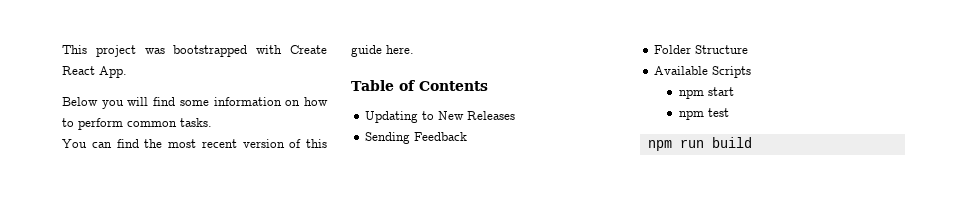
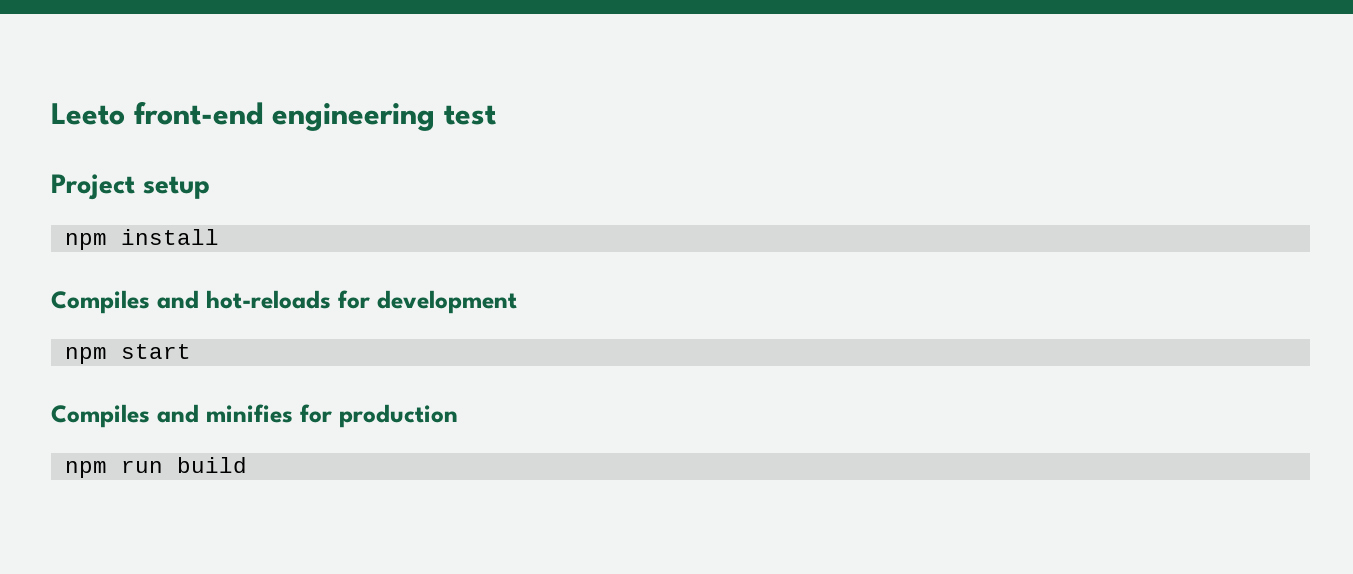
- This project was bootstrapped with Create React App.
- Below you will find some information on how to perform common tasks.
- You can find the most recent version of this guide here.
- Table of Contents
- Updating to New Releases
- Sending Feedback
- Folder Structure
- Available Scripts
+ Leeto front-end engineering test
+ Project setup
+ npm install
+ Compiles and hot-reloads for development
  npm start
- npm test
+ Compiles and minifies for production

